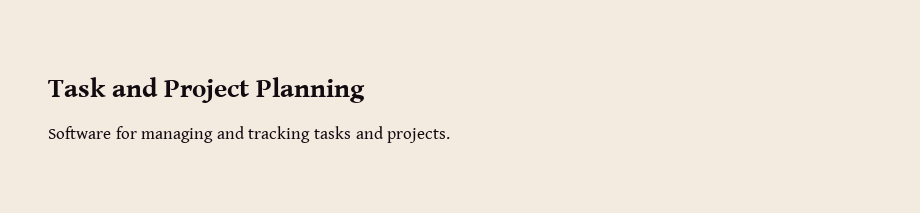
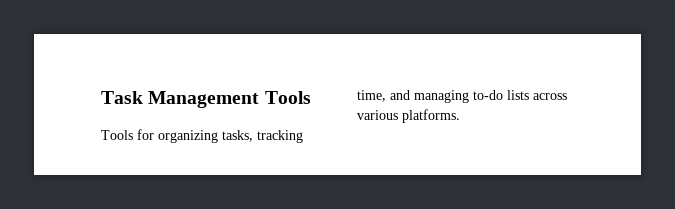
- Task and Project Planning
- Software for managing and tracking tasks and projects.
+ Task Management Tools
+ Tools for organizing tasks, tracking time, and managing to-do lists across various platforms.

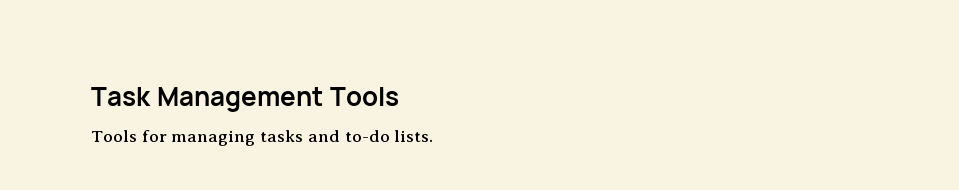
- Tools for organizing tasks, tracking time, and managing to-do lists across various platforms.
+ Tools for managing tasks and to-do lists.

